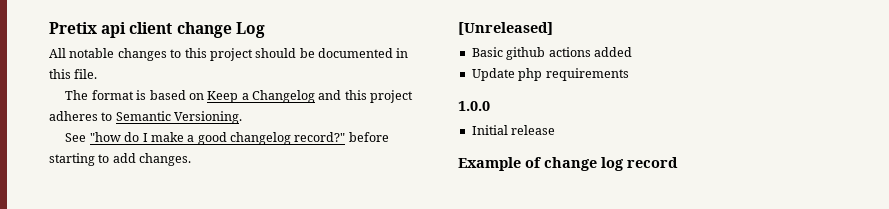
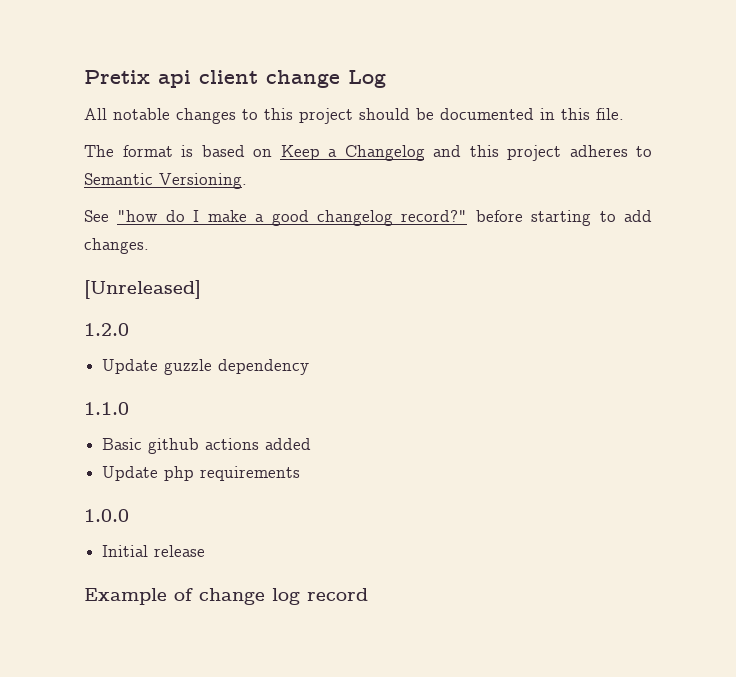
+ 1.2.0
+ Update guzzle dependency
+ 1.1.0

